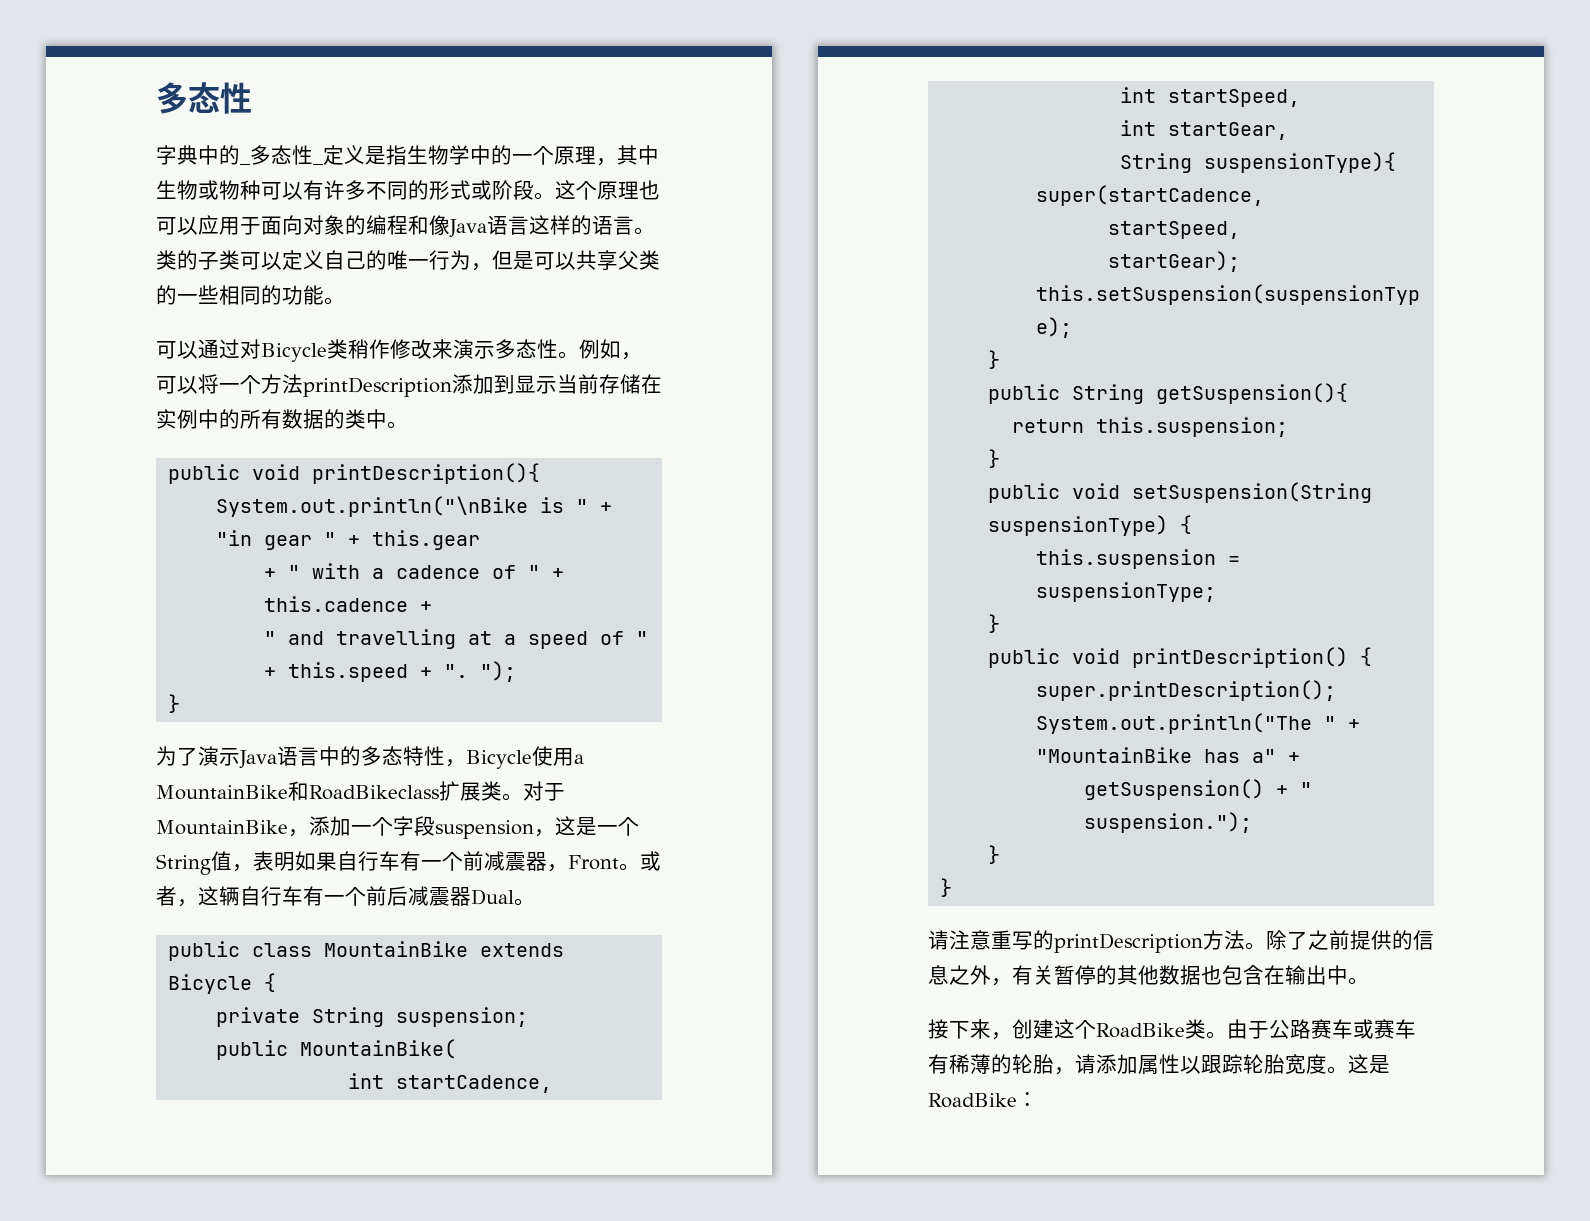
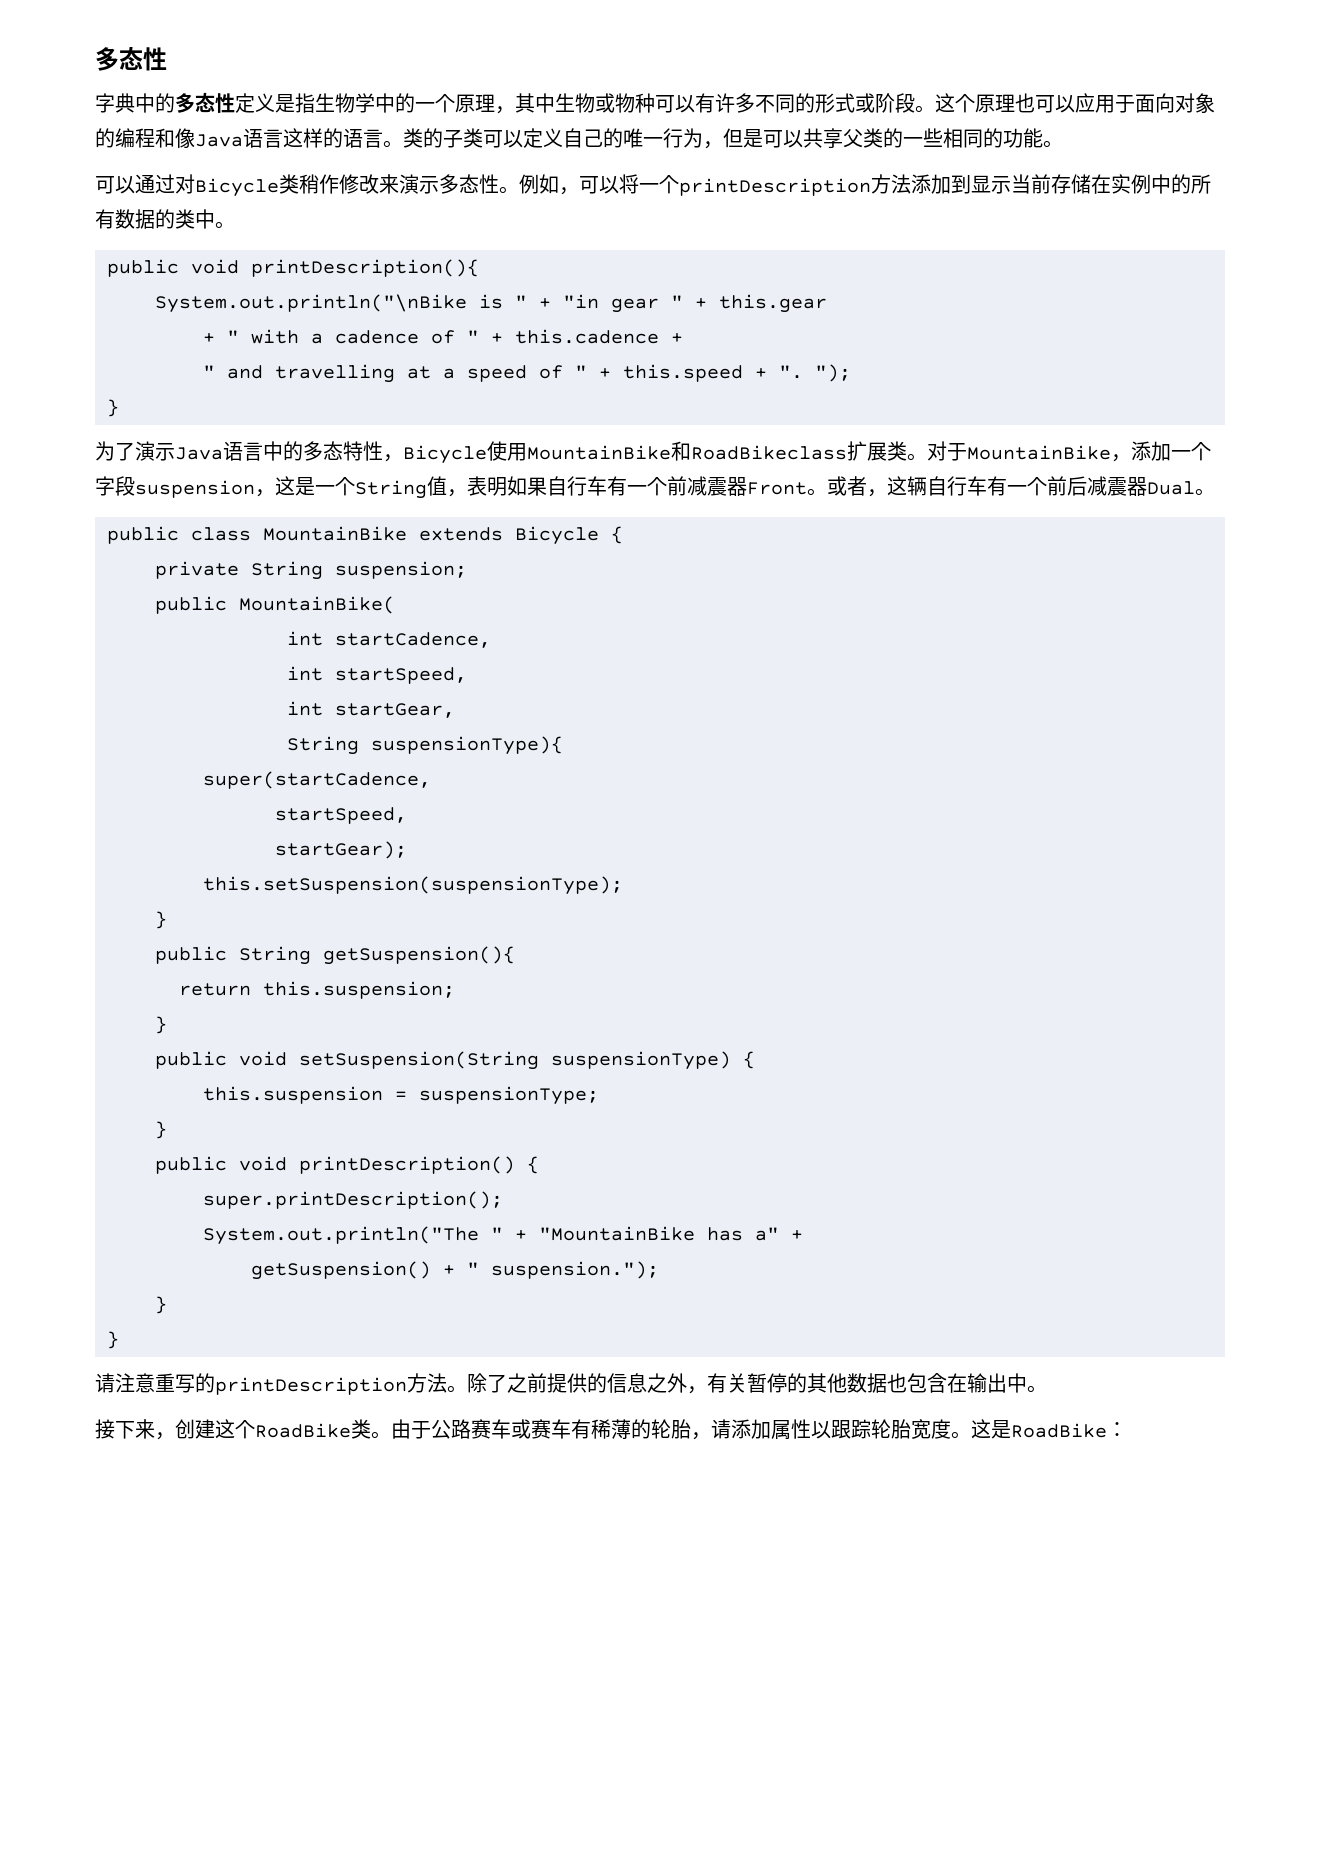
- 字典中的_多态性_定义是指生物学中的一个原理，其中生物或物种可以有许多不同的形式或阶段。
+ 字典中的多态性定义是指生物学中的一个原理，其中生物或物种可以有许多不同的形式或阶段。
- 例如，可以将一个方法printDescription添加到显示当前存储在实例中的所有数据的类中。
+ 例如，可以将一个printDescription方法添加到显示当前存储在实例中的所有数据的类中。
- 为了演示Java语言中的多态特性，Bicycle使用a MountainBike和RoadBikeclass扩展类。
+ 为了演示Java语言中的多态特性，Bicycle使用MountainBike和RoadBikeclass扩展类。
- 对于MountainBike，添加一个字段suspension，这是一个String值，表明如果自行车有一个前减震器，Front。
+ 对于MountainBike，添加一个字段suspension，这是一个String值，表明如果自行车有一个前减震器Front。

